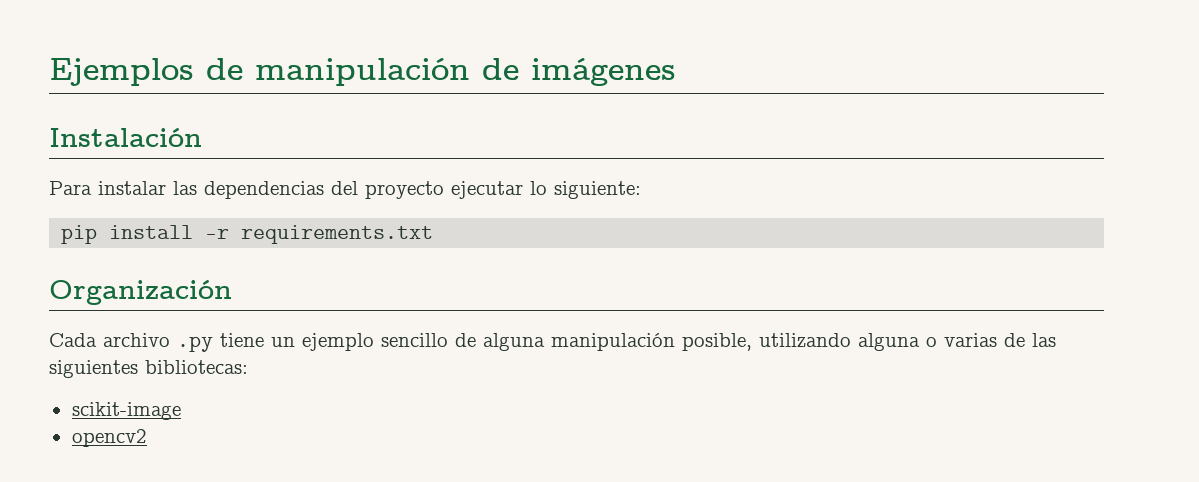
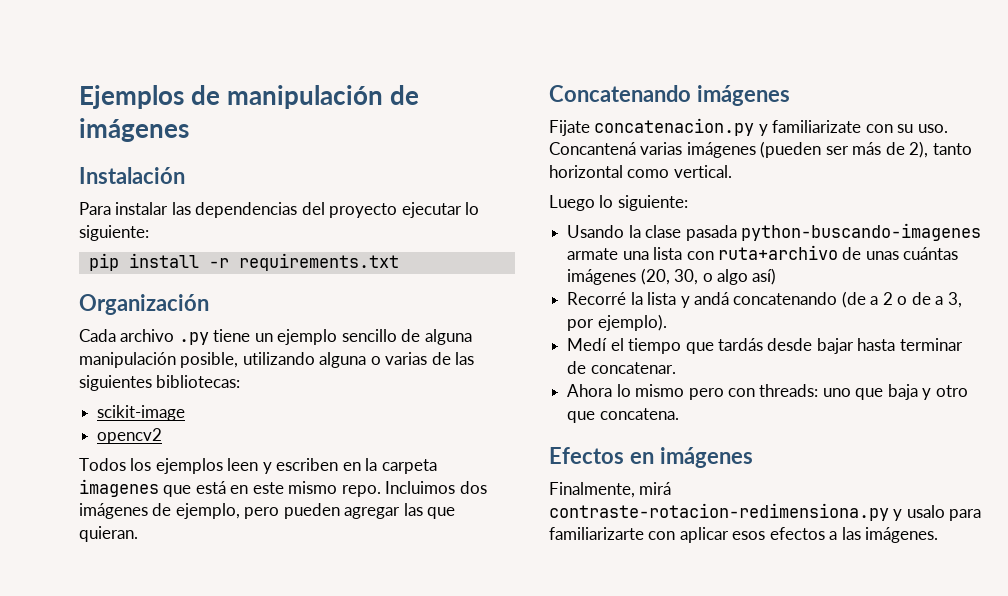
+ Todos los ejemplos leen y escriben en la carpeta imagenes que está en este mismo repo. Incluimos dos imágenes de ejemplo, pero pueden agregar las que quieran.
+ Concatenando imágenes
+ Fijate concatenacion.py y familiarizate con su uso. Concantená varias imágenes (pueden ser más de 2), tanto horizontal como vertical.
+ Luego lo siguiente:
+ Usando la clase pasada python-buscando-imagenes armate una lista con ruta+archivo de unas cuántas imágenes (20, 30, o algo así)
+ Recorré la lista y andá concatenando (de a 2 o de a 3, por ejemplo).
+ Medí el tiempo que tardás desde bajar hasta terminar de concatenar.
+ Ahora lo mismo pero con threads: uno que baja y otro que concatena.
+ Efectos en imágenes
+ Finalmente, mirá contraste-rotacion-redimensiona.py y usalo para familiarizarte con aplicar esos efectos a las imágenes.

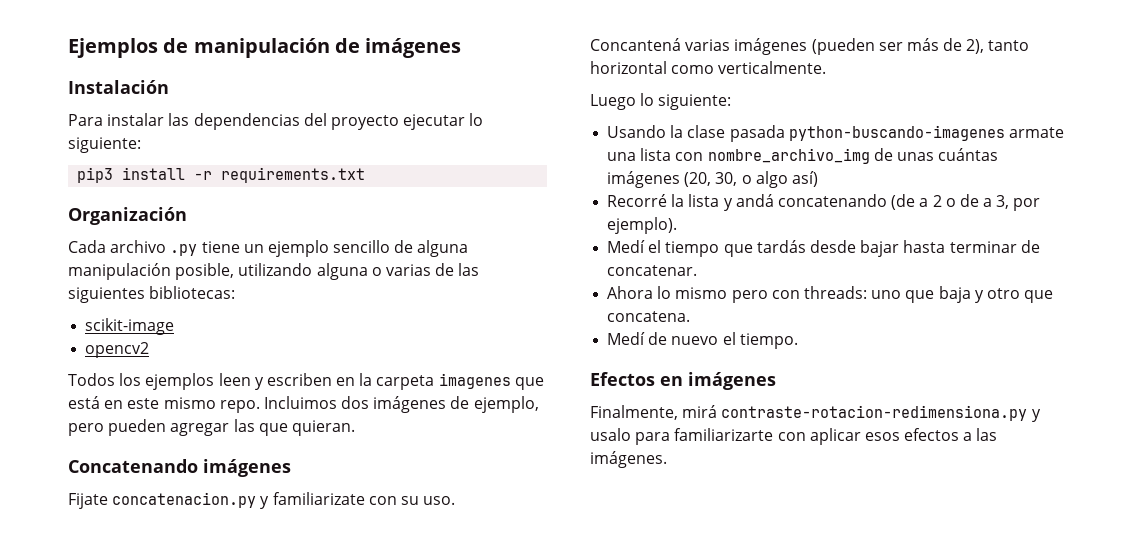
- pip install -r requirements.txt
+ pip3 install -r requirements.txt
- Concantená varias imágenes (pueden ser más de 2), tanto horizontal como vertical.
+ Concantená varias imágenes (pueden ser más de 2), tanto horizontal como verticalmente.
- Usando la clase pasada python-buscando-imagenes armate una lista con ruta+archivo de unas cuántas imágenes (20, 30, o algo así)
+ Usando la clase pasada python-buscando-imagenes armate una lista con nombre_archivo_img de unas cuántas imágenes (20, 30, o algo así)
+ Medí de nuevo el tiempo.

